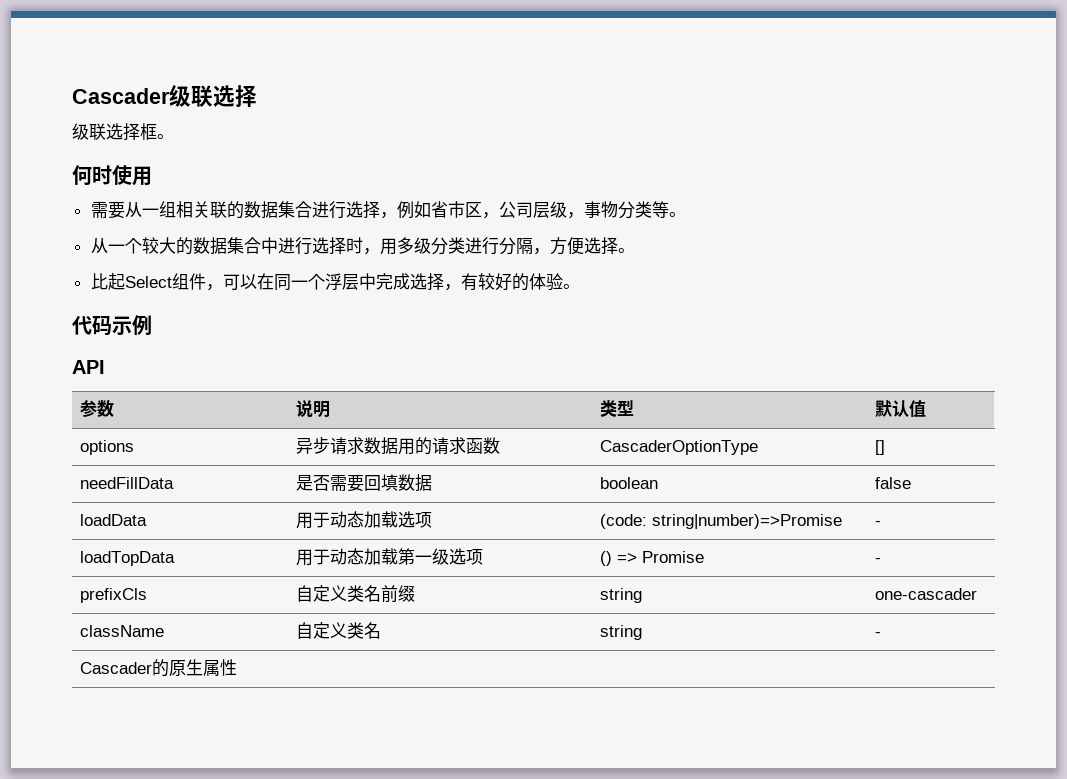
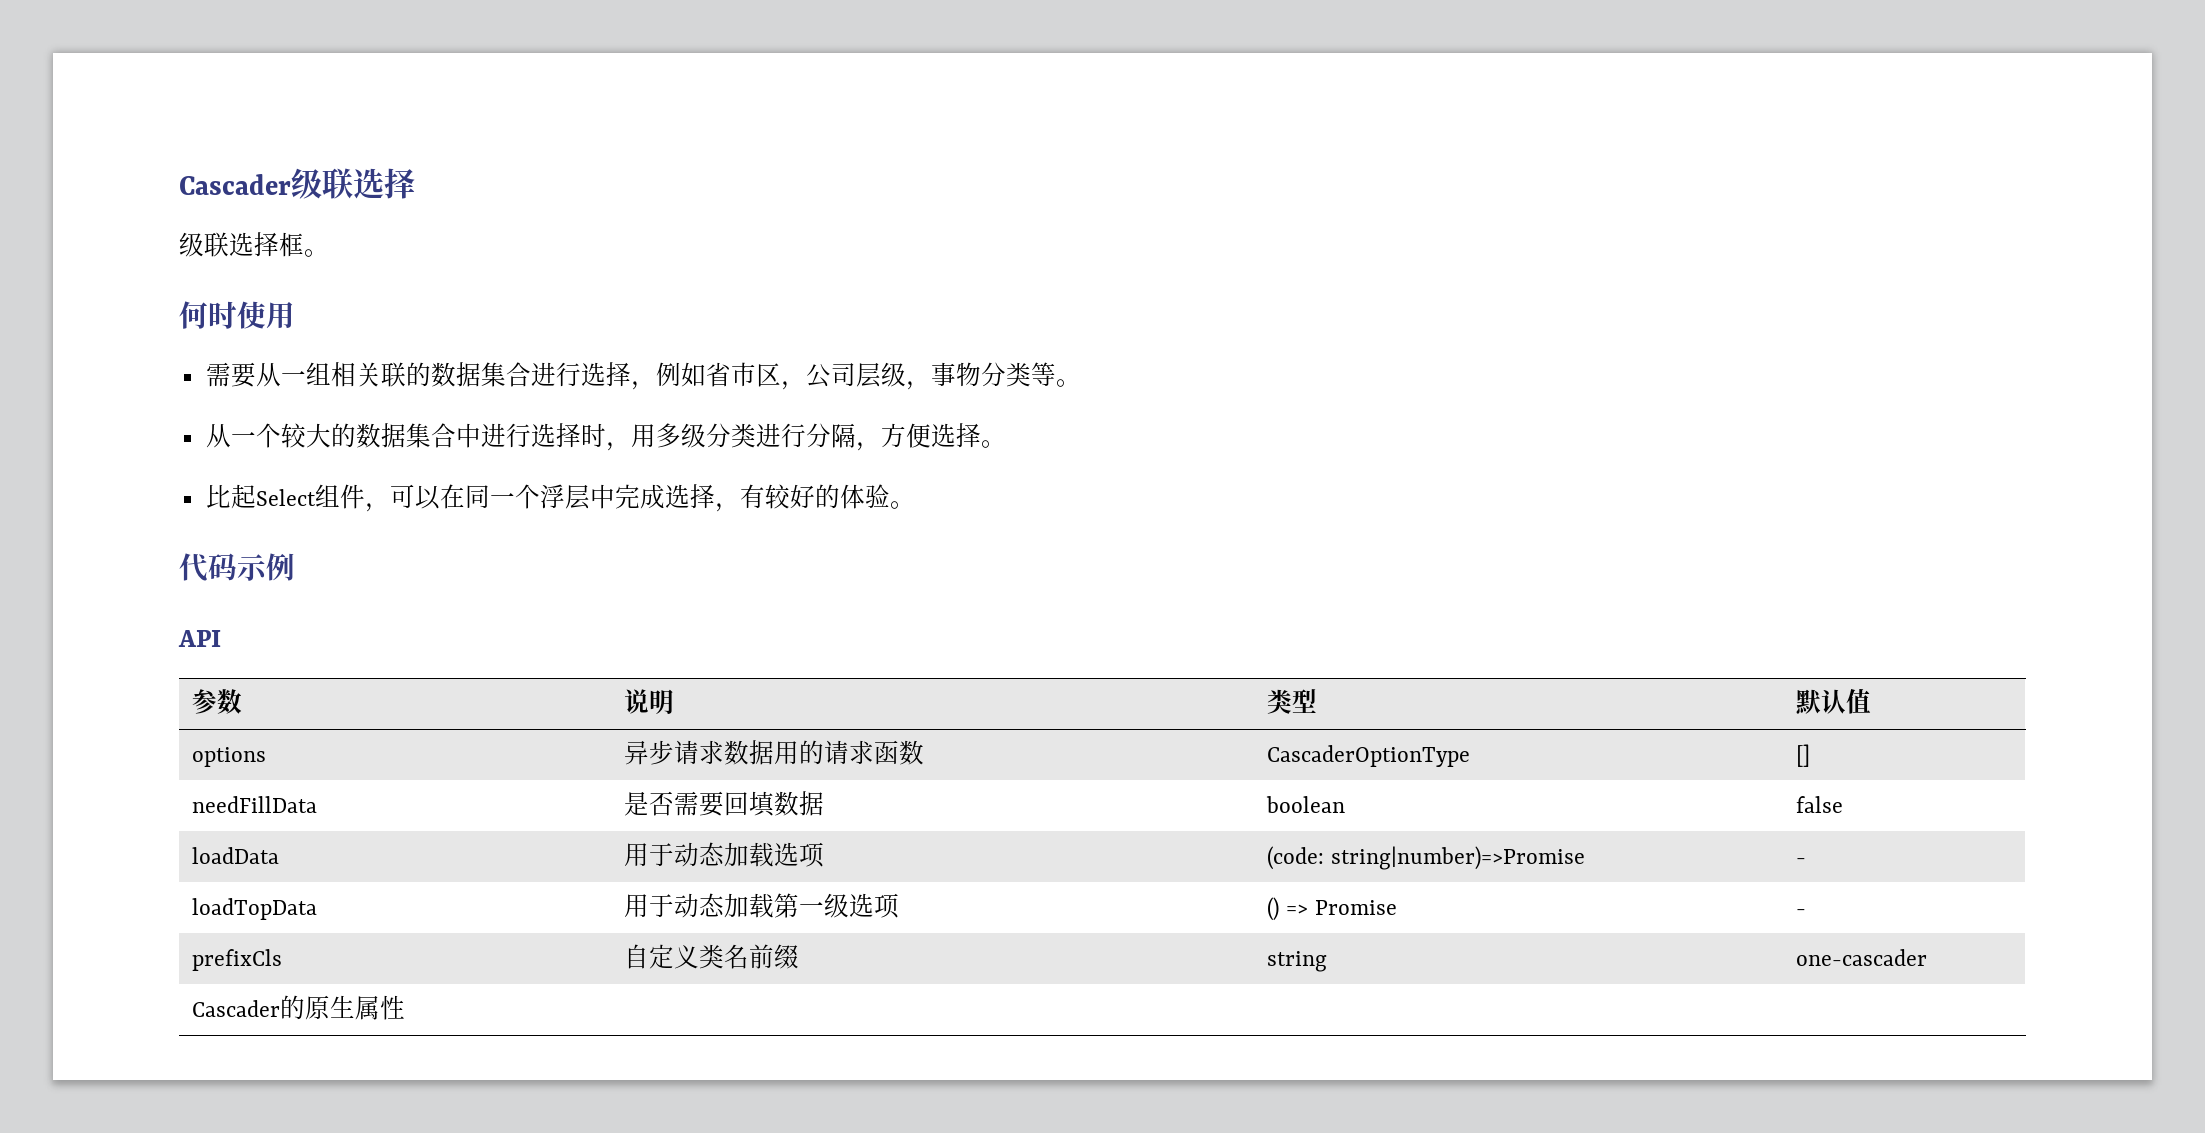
- className | 自定义类名 | string | -

